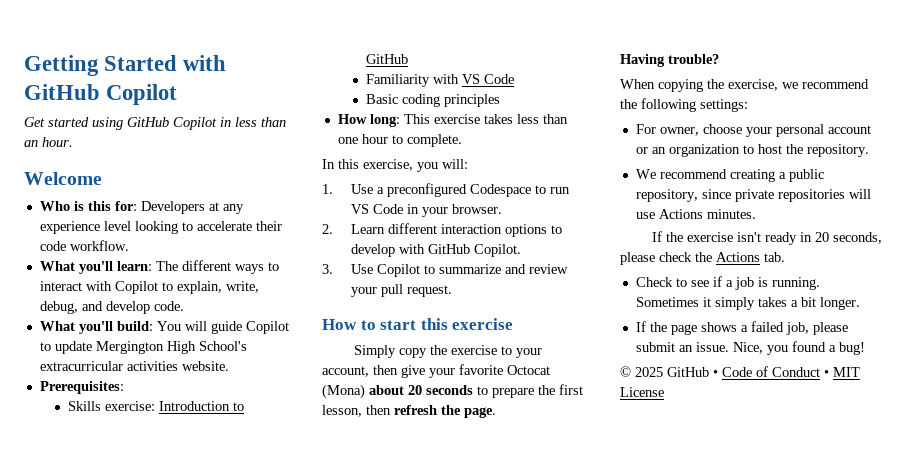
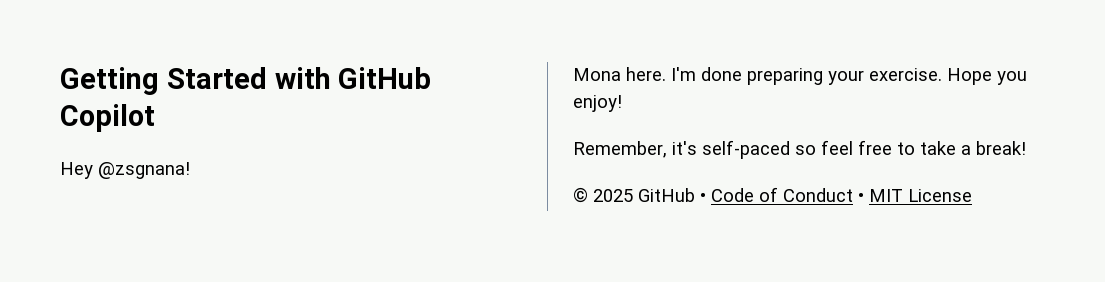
- Get started using GitHub Copilot in less than an hour.
- Welcome
- Who is this for: Developers at any experience level looking to accelerate their code workflow.
- What you'll learn: The different ways to interact with Copilot to explain, write, debug, and develop code.
- What you'll build: You will guide Copilot to update Mergington High School's extracurricular activities website.
- Prerequisites:
- Skills exercise: Introduction to GitHub
- Familiarity with VS Code
- Basic coding principles
- How long: This exercise takes less than one hour to complete.
- In this exercise, you will:
- 1. Use a preconfigured Codespace to run VS Code in your browser.
- 2. Learn different interaction options to develop with GitHub Copilot.
- 3. Use Copilot to summarize and review your pull request.
- How to start this exercise
- Simply copy the exercise to your account, then give your favorite Octocat (Mona) about 20 seconds to prepare the first lesson, then refresh the page.
- Having trouble?
- When copying the exercise, we recommend the following settings:
- For owner, choose your personal account or an organization to host the repository.
- We recommend creating a public repository, since private repositories will use Actions minutes.
- If the exercise isn't ready in 20 seconds, please check the Actions tab.
- Check to see if a job is running. Sometimes it simply takes a bit longer.
- If the page shows a failed job, please submit an issue. Nice, you found a bug!
+ Hey @zsgnana!
+ Mona here. I'm done preparing your exercise. Hope you enjoy!
+ Remember, it's self-paced so feel free to take a break!

